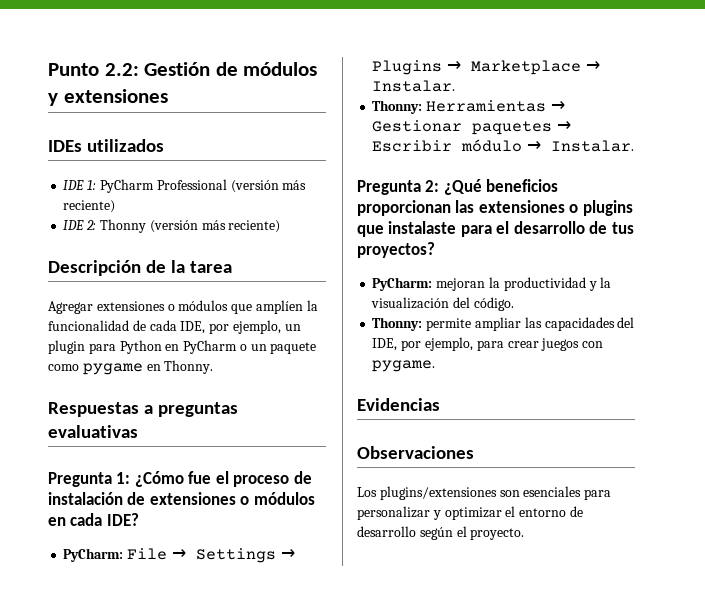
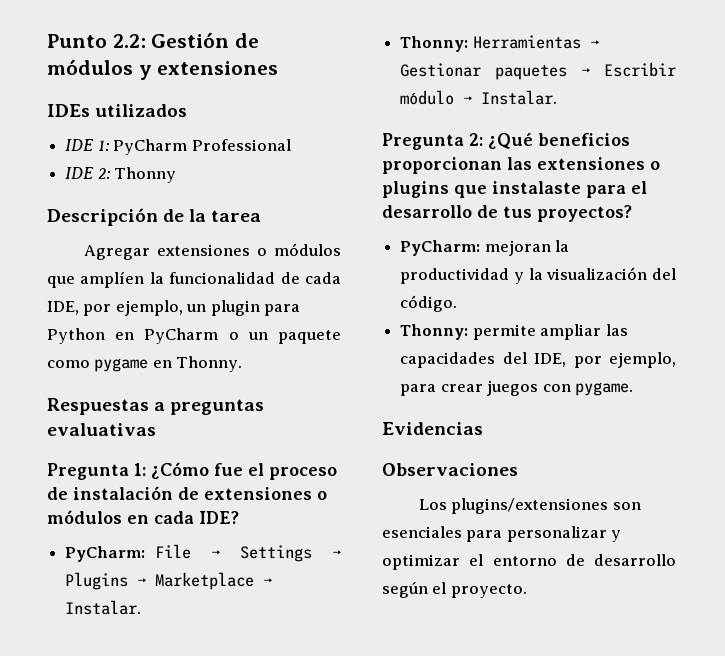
- IDE 1: PyCharm Professional (versión más reciente)
+ IDE 1: PyCharm Professional
- IDE 2: Thonny (versión más reciente)
+ IDE 2: Thonny

